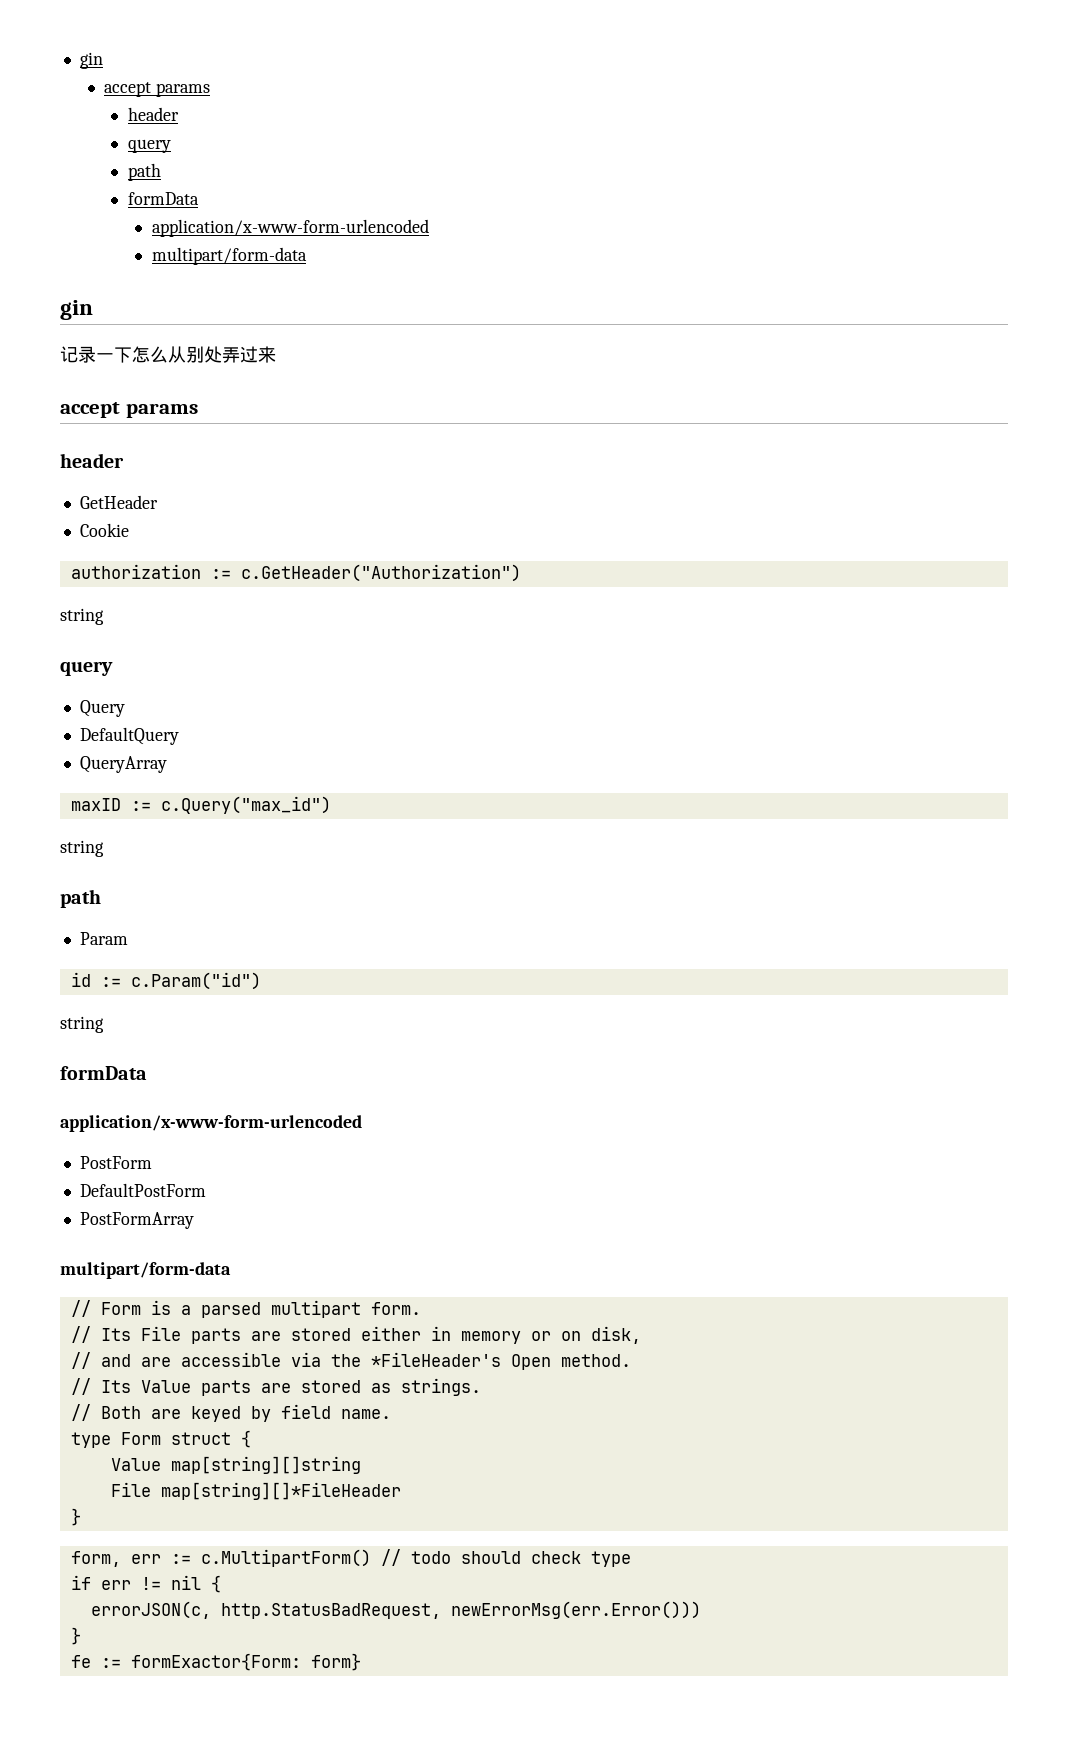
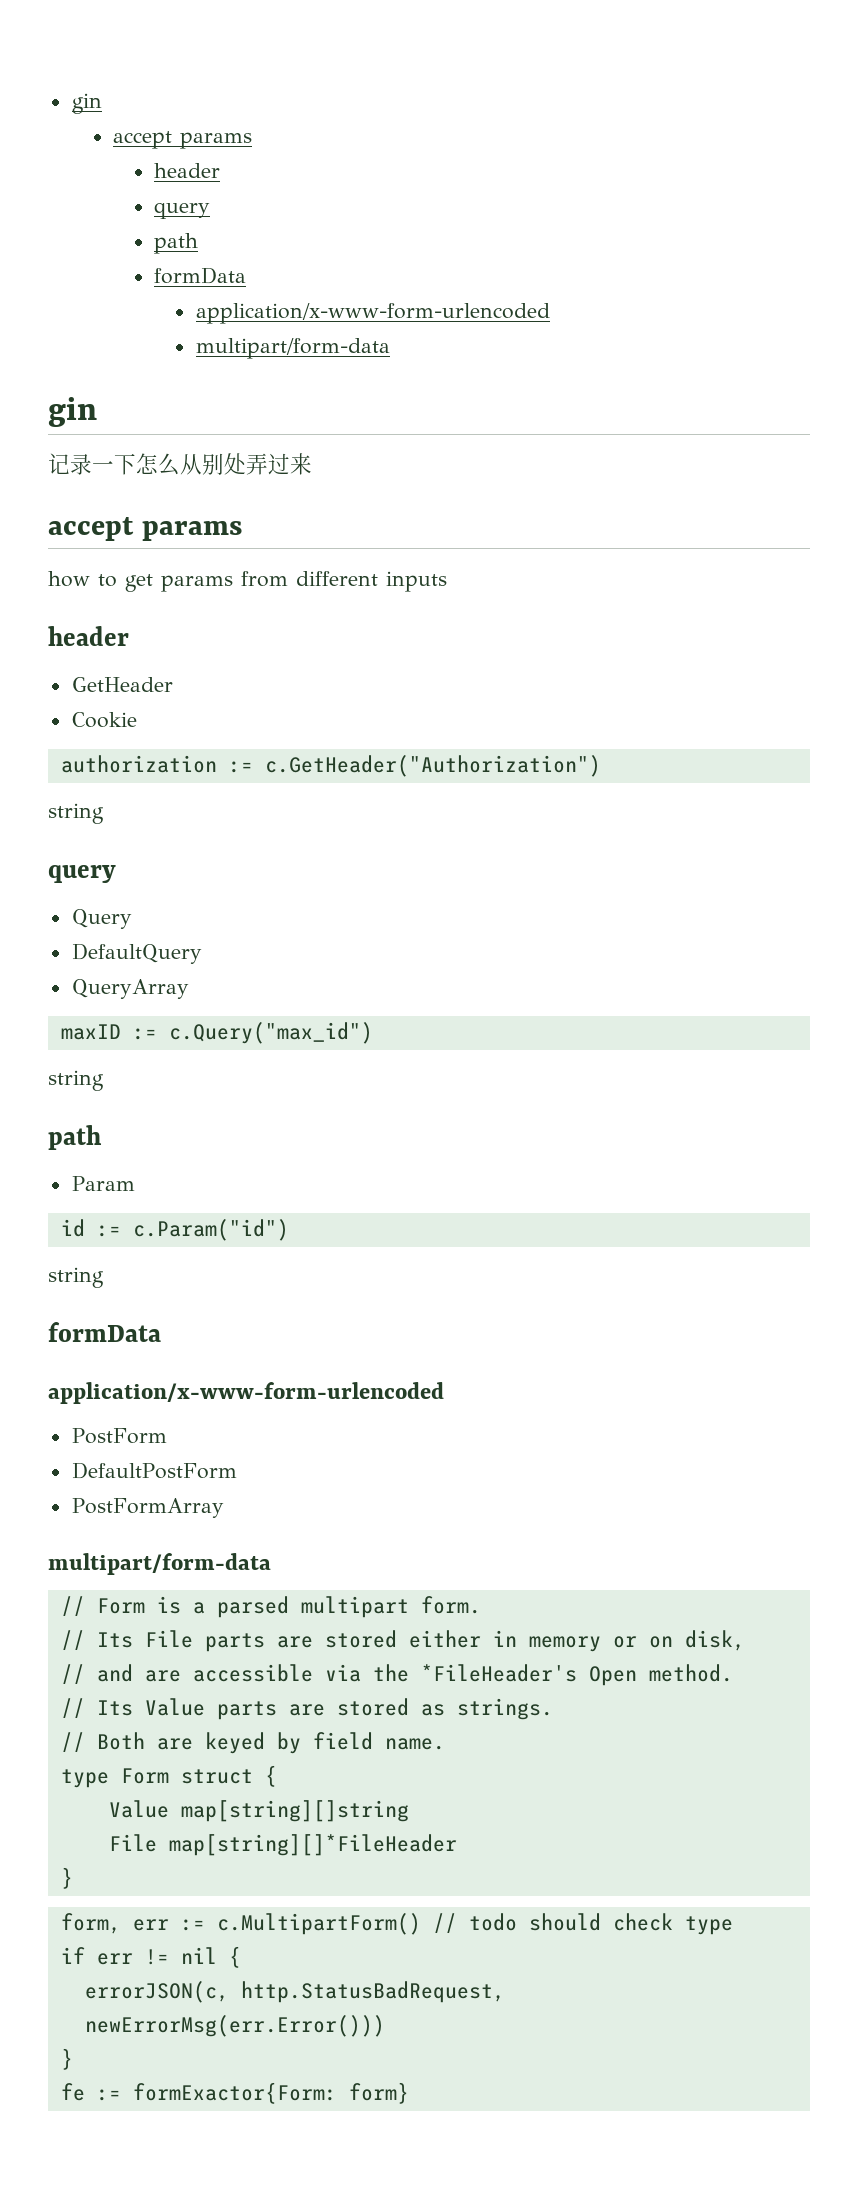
+ how to get params from different inputs

